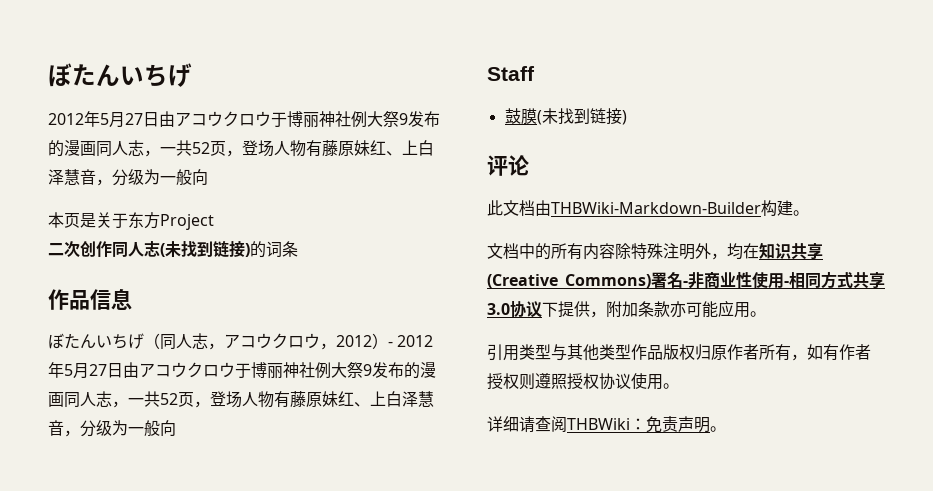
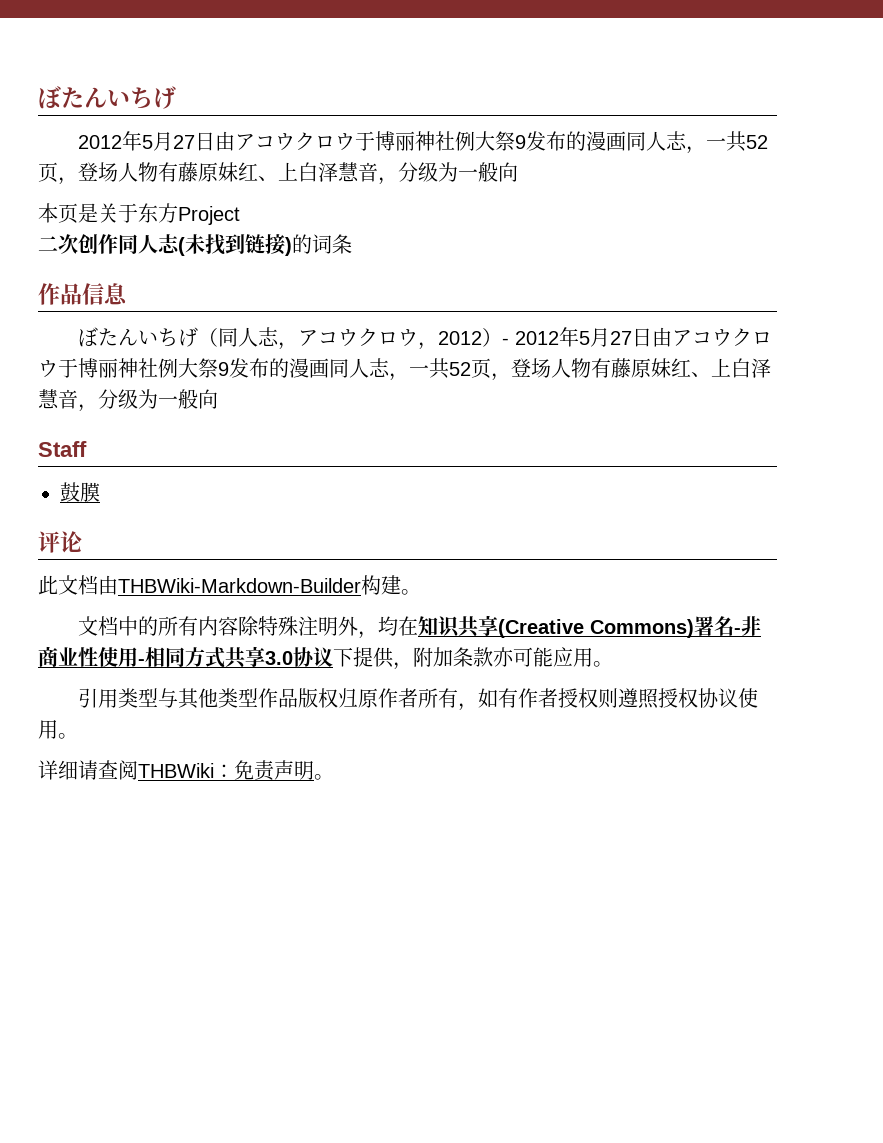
- 鼓膜(未找到链接)
+ 鼓膜

